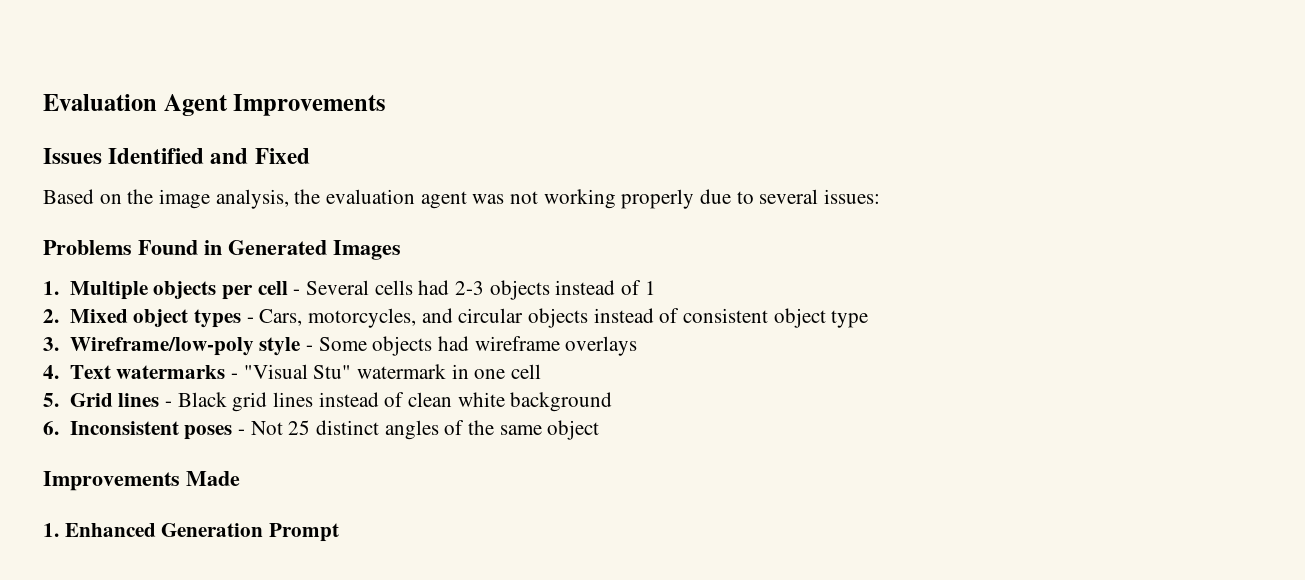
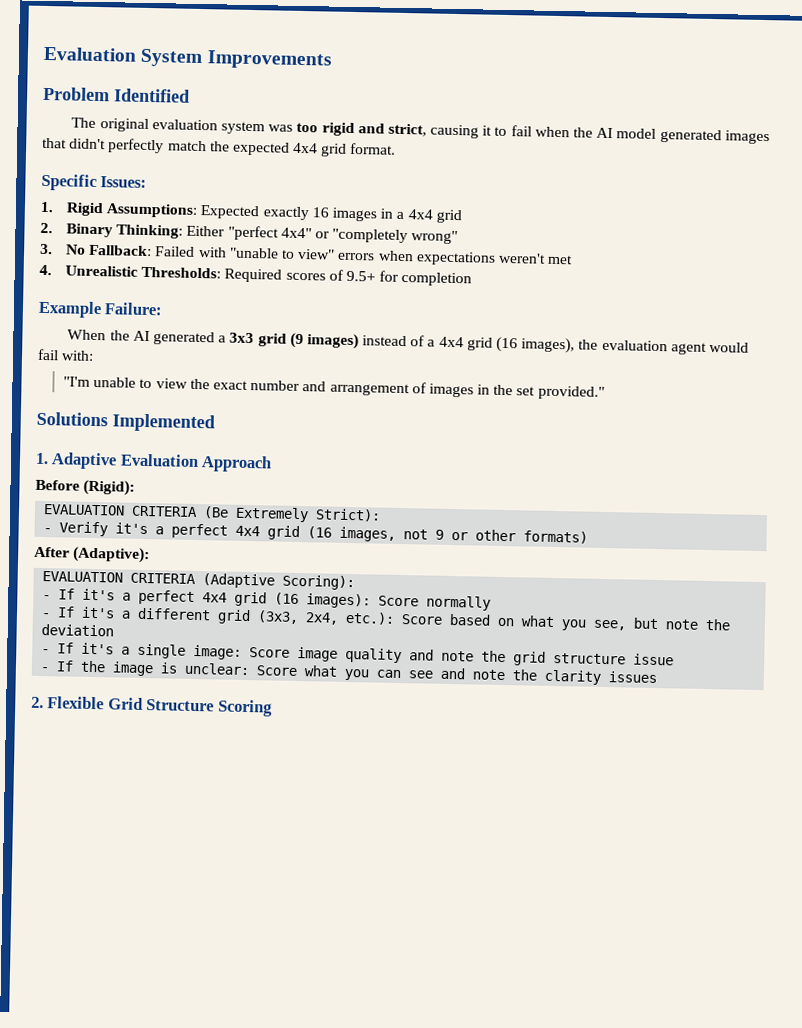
- Evaluation Agent Improvements
+ Evaluation System Improvements
- Issues Identified and Fixed
- Based on the image analysis, the evaluation agent was not working properly due to several issues:
- Problems Found in Generated Images
- 1. Multiple objects per cell - Several cells had 2-3 objects instead of 1
- 2. Mixed object types - Cars, motorcycles, and circular objects instead of consistent object type
- 3. Wireframe/low-poly style - Some objects had wireframe overlays
- 4. Text watermarks - "Visual Stu" watermark in one cell
- 5. Grid lines - Black grid lines instead of clean white background
- 6. Inconsistent poses - Not 25 distinct angles of the same object
- Improvements Made
- 1. Enhanced Generation Prompt
+ Problem Identified
+ The original evaluation system was too rigid and strict, causing it to fail when the AI model generated images that didn't perfectly match the expected 4x4 grid format.
+ Specific Issues:
+ 1. Rigid Assumptions: Expected exactly 16 images in a 4x4 grid
+ 2. Binary Thinking: Either "perfect 4x4" or "completely wrong"
+ 3. No Fallback: Failed with "unable to view" errors when expectations weren't met
+ 4. Unrealistic Thresholds: Required scores of 9.5+ for completion
+ Example Failure:
+ When the AI generated a 3x3 grid (9 images) instead of a 4x4 grid (16 images), the evaluation agent would fail with:
+ "I'm unable to view the exact number and arrangement of images in the set provided."
+ Solutions Implemented
+ 1. Adaptive Evaluation Approach
+ Before (Rigid):
+ EVALUATION CRITERIA (Be Extremely Strict):
+ - Verify it's a perfect 4x4 grid (16 images, not 9 or other formats)
+ After (Adaptive):
+ EVALUATION CRITERIA (Adaptive Scoring):
+ - If it's a perfect 4x4 grid (16 images): Score normally
+ - If it's a different grid (3x3, 2x4, etc.): Score based on what you see, but note the deviation
+ - If it's a single image: Score image quality and note the grid structure issue
+ - If the image is unclear: Score what you can see and note the clarity issues
+ 2. Flexible Grid Structure Scoring

